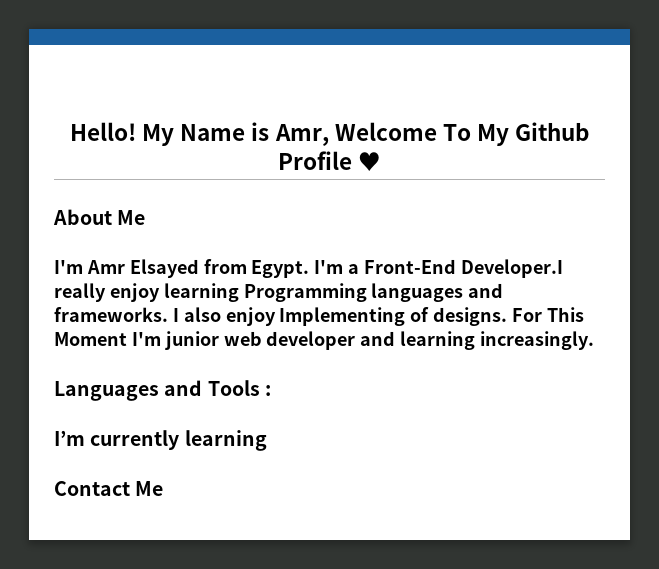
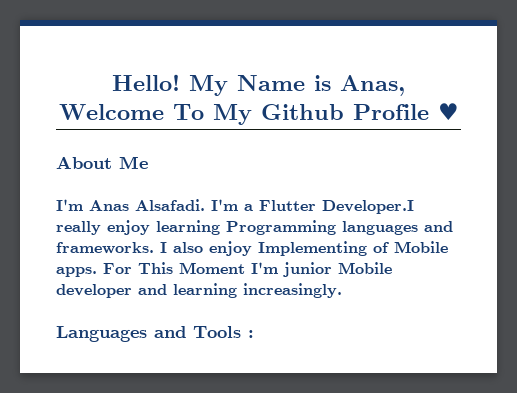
- My Name is Amr, Welcome To My Github Profile ♥
+ My Name is Anas, Welcome To My Github Profile ♥
- I'm Amr Elsayed from Egypt.
+ I'm Anas Alsafadi.
- I'm a Front-End Developer.I really enjoy learning Programming languages and frameworks.
+ I'm a Flutter Developer.I really enjoy learning Programming languages and frameworks.
- I also enjoy Implementing of designs.
+ I also enjoy Implementing of Mobile apps.
- For This Moment I'm junior web developer and learning increasingly.
+ For This Moment I'm junior Mobile developer and learning increasingly.
- I’m currently learning
- Contact Me

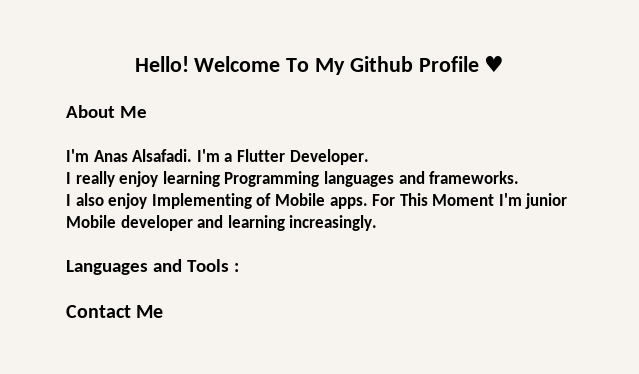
- My Name is Anas, Welcome To My Github Profile ♥
+ Welcome To My Github Profile ♥
- I'm a Flutter Developer.I really enjoy learning Programming languages and frameworks. I also enjoy Implementing of Mobile apps.
+ I'm a Flutter Developer.
+ I really enjoy learning Programming languages and frameworks.
+ I also enjoy Implementing of Mobile apps.
+ Contact Me

